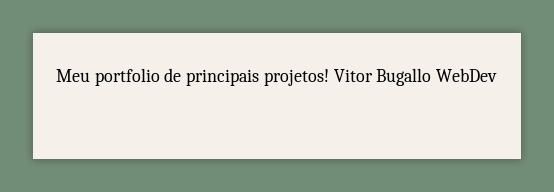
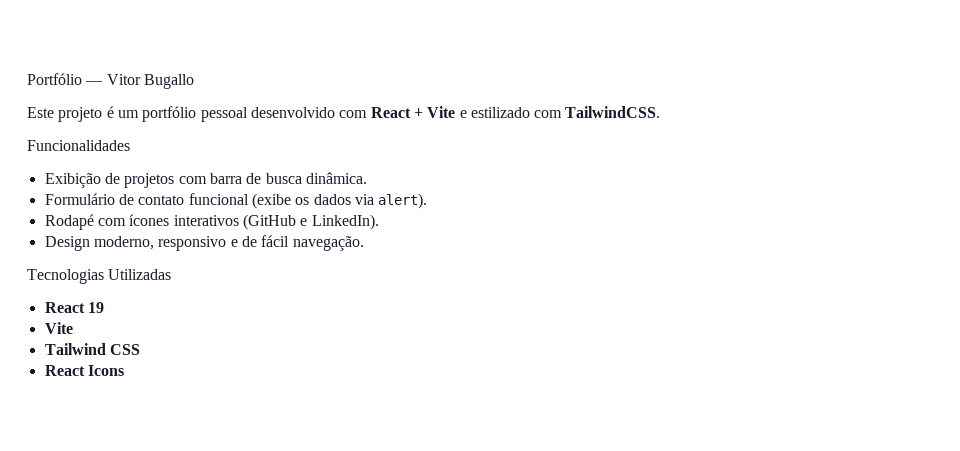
- Meu portfolio de principais projetos! Vitor Bugallo WebDev
+ Portfólio — Vitor Bugallo
+ Este projeto é um portfólio pessoal desenvolvido com React + Vite e estilizado com TailwindCSS.
+ Funcionalidades
+ Exibição de projetos com barra de busca dinâmica.
+ Formulário de contato funcional (exibe os dados via alert).
+ Rodapé com ícones interativos (GitHub e LinkedIn).
+ Design moderno, responsivo e de fácil navegação.
+ Tecnologias Utilizadas
+ React 19
+ Vite
+ Tailwind CSS
+ React Icons

